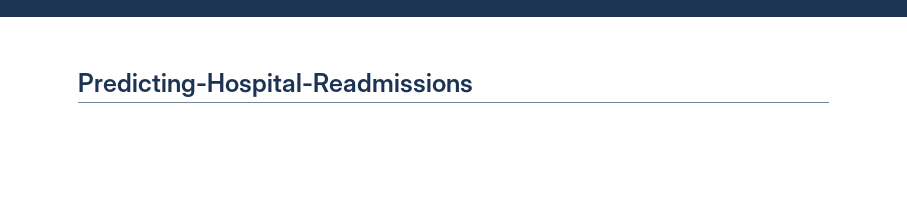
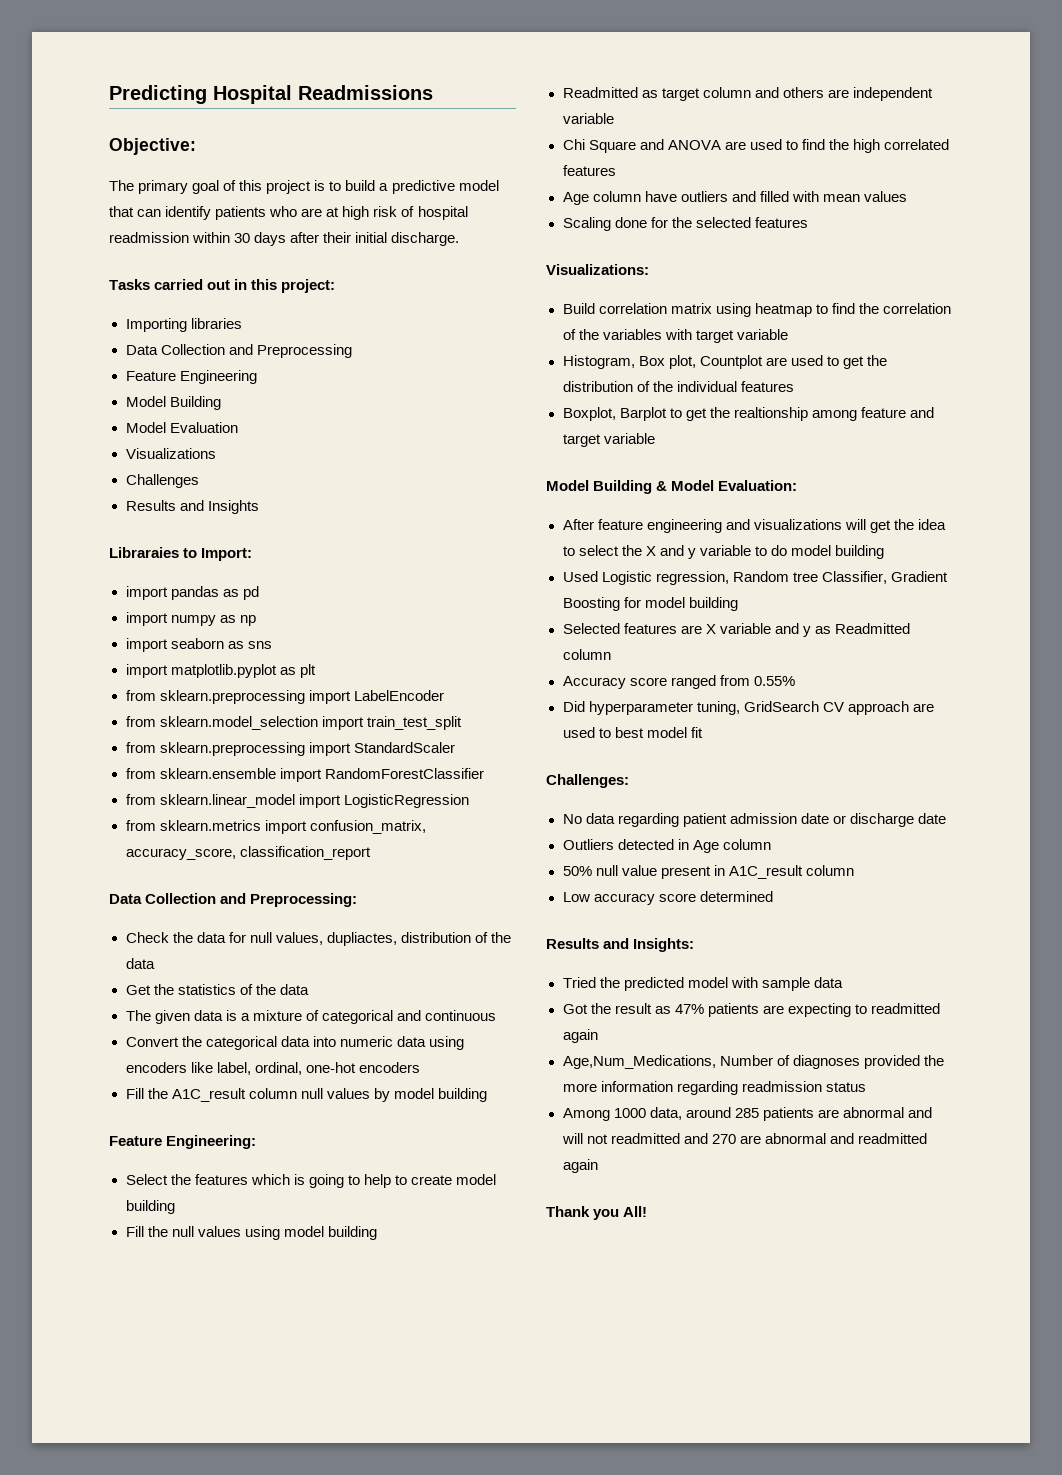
- Predicting-Hospital-Readmissions
+ Predicting Hospital Readmissions
+ Objective:
+ The primary goal of this project is to build a predictive model that can identify patients who are at high risk of hospital readmission within 30 days after their initial discharge.
+ Tasks carried out in this project:
+ Importing libraries
+ Data Collection and Preprocessing
+ Feature Engineering
+ Model Building
+ Model Evaluation
+ Visualizations
+ Challenges
+ Results and Insights
+ Libraraies to Import:
+ import pandas as pd
+ import numpy as np
+ import seaborn as sns
+ import matplotlib.pyplot as plt
+ from sklearn.preprocessing import LabelEncoder
+ from sklearn.model_selection import train_test_split
+ from sklearn.preprocessing import StandardScaler
+ from sklearn.ensemble import RandomForestClassifier
+ from sklearn.linear_model import LogisticRegression
+ from sklearn.metrics import confusion_matrix, accuracy_score, classification_report
+ Data Collection and Preprocessing:
+ Check the data for null values, dupliactes, distribution of the data
+ Get the statistics of the data
+ The given data is a mixture of categorical and continuous
+ Convert the categorical data into numeric data using encoders like label, ordinal, one-hot encoders
+ Fill the A1C_result column null values by model building
+ Feature Engineering:
+ Select the features which is going to help to create model building
+ Fill the null values using model building
+ Readmitted as target column and others are independent variable
+ Chi Square and ANOVA are used to find the high correlated features
+ Age column have outliers and filled with mean values
+ Scaling done for the selected features
+ Visualizations:
+ Build correlation matrix using heatmap to find the correlation of the variables with target variable
+ Histogram, Box plot, Countplot are used to get the distribution of the individual features
+ Boxplot, Barplot to get the realtionship among feature and target variable
+ Model Building & Model Evaluation:
+ After feature engineering and visualizations will get the idea to select the X and y variable to do model building
+ Used Logistic regression, Random tree Classifier, Gradient Boosting for model building
+ Selected features are X variable and y as Readmitted column
+ Accuracy score ranged from 0.55%
+ Did hyperparameter tuning, GridSearch CV approach are used to best model fit
+ Challenges:
+ No data regarding patient admission date or discharge date
+ Outliers detected in Age column
+ 50% null value present in A1C_result column
+ Low accuracy score determined
+ Results and Insights:
+ Tried the predicted model with sample data
+ Got the result as 47% patients are expecting to readmitted again
+ Age,Num_Medications, Number of diagnoses provided the more information regarding readmission status
+ Among 1000 data, around 285 patients are abnormal and will not readmitted and 270 are abnormal and readmitted again
+ Thank you All!

